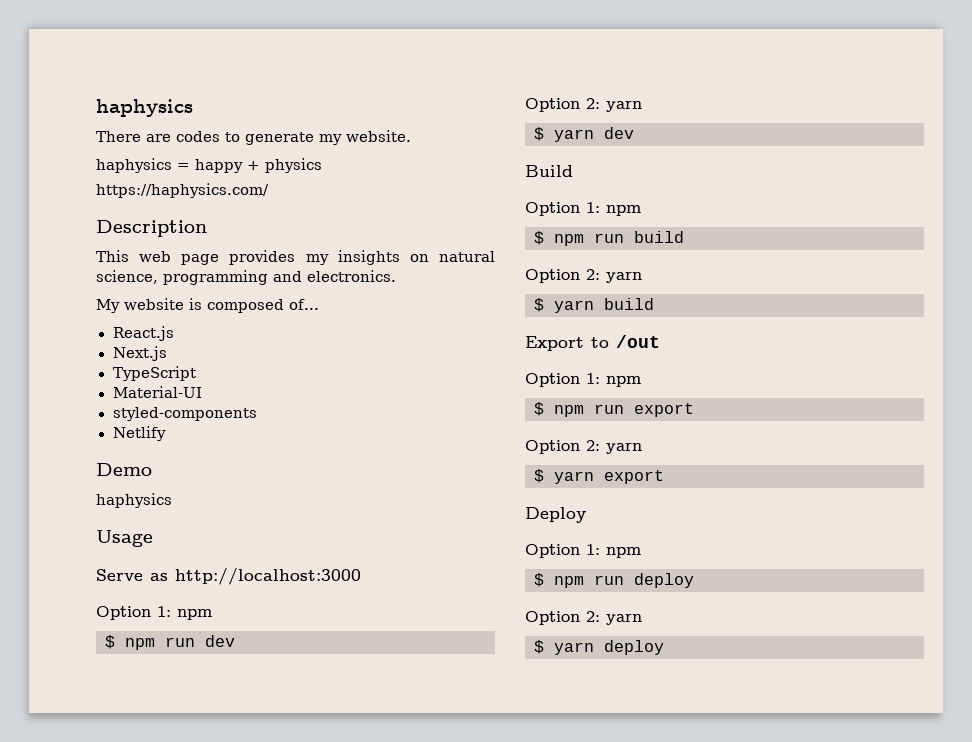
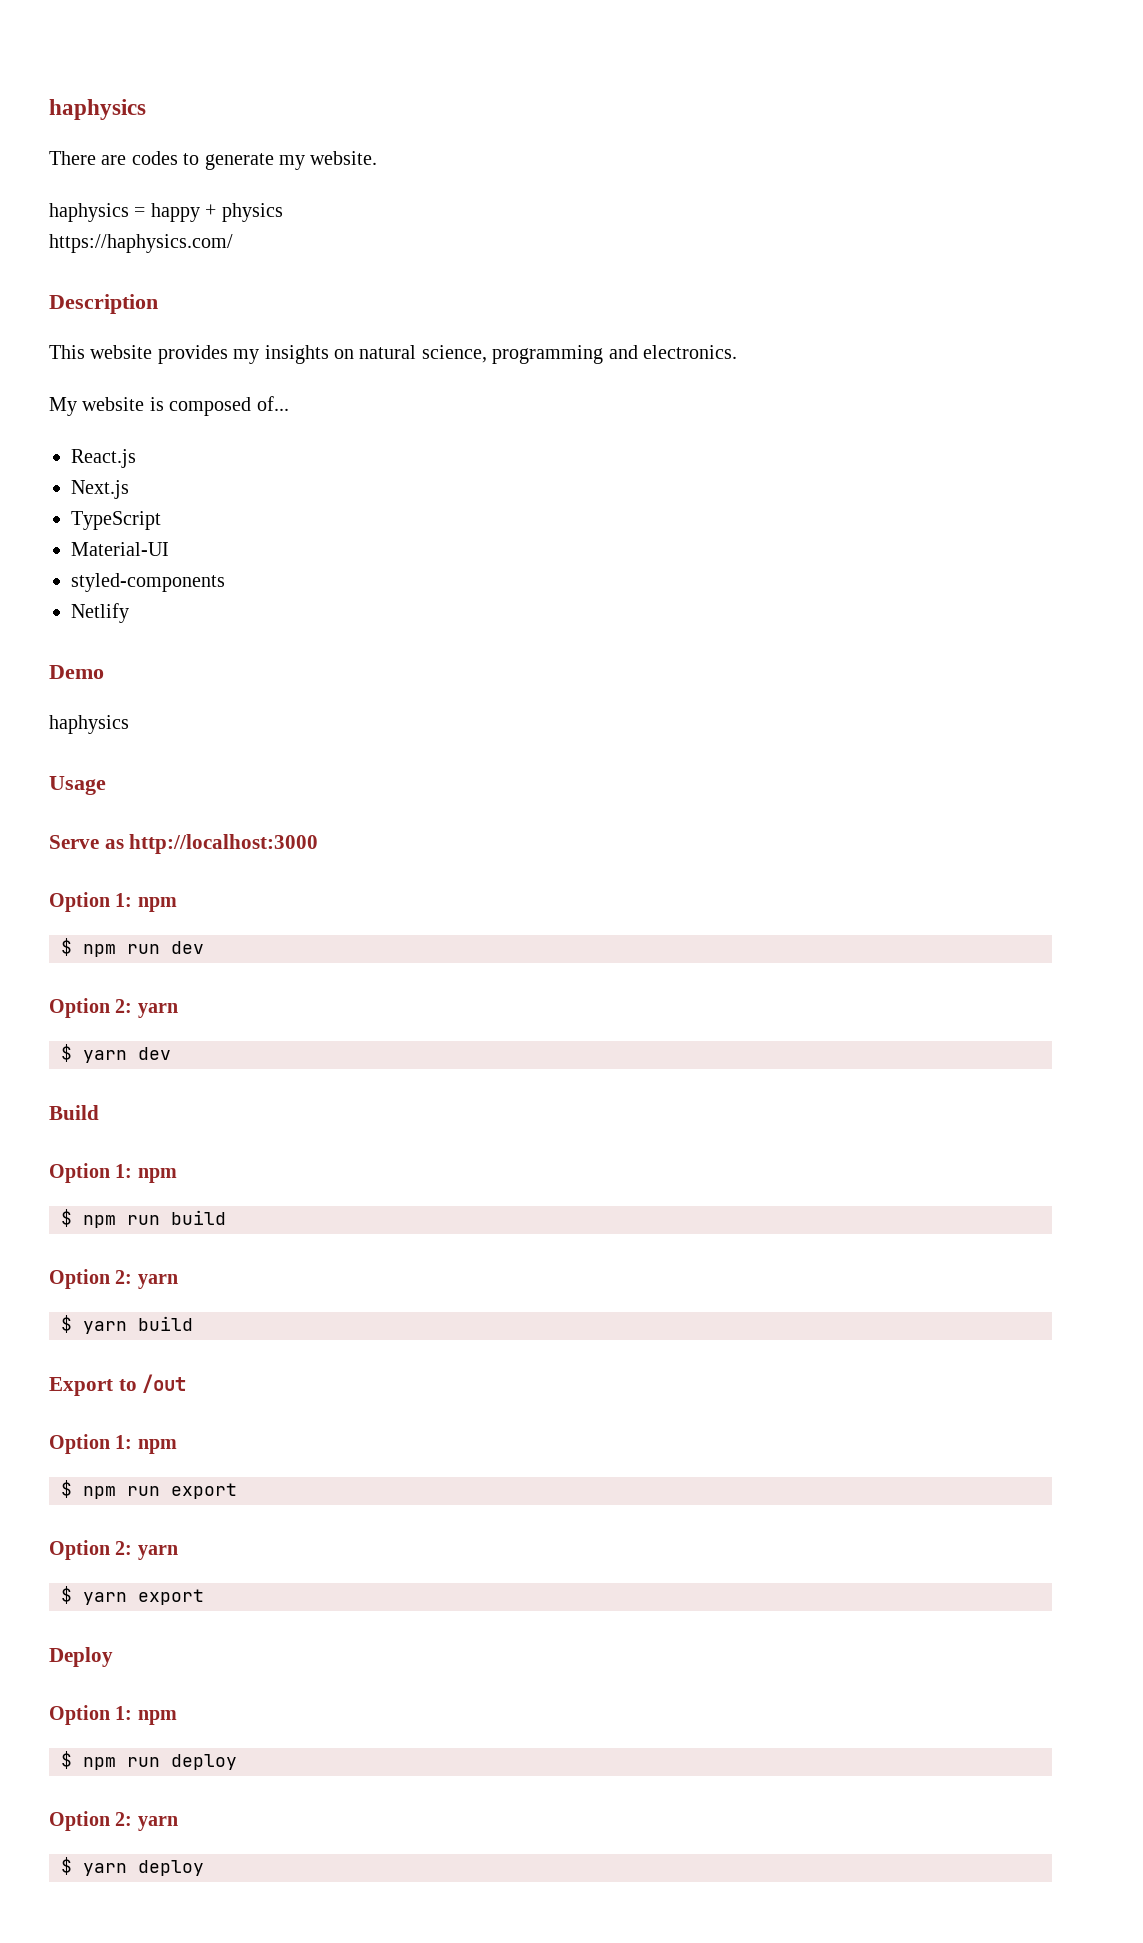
- This web page provides my insights on natural science, programming and electronics.
+ This website provides my insights on natural science, programming and electronics.

